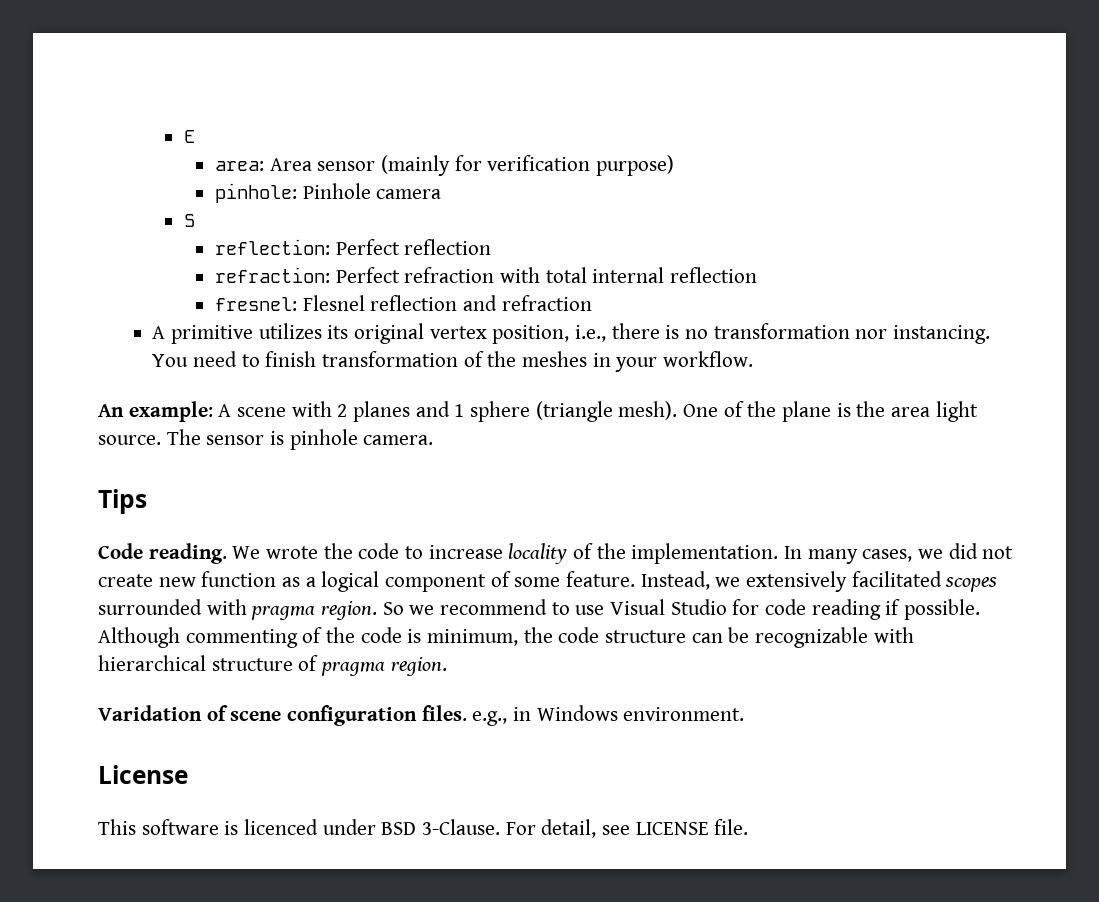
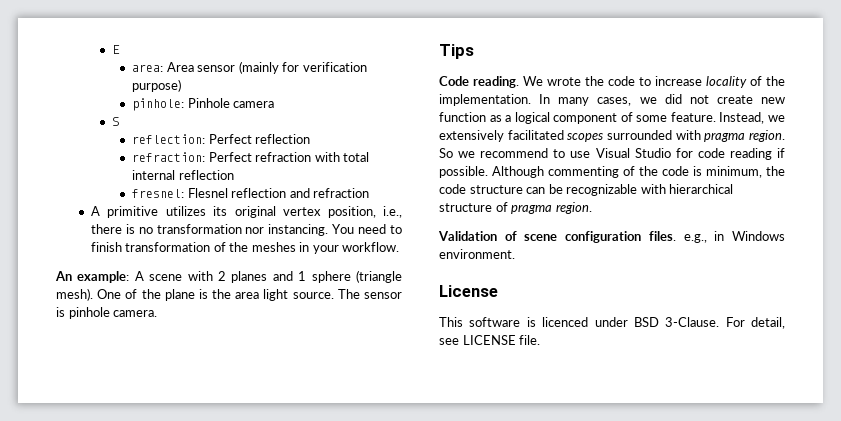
- Varidation of scene configuration files. e.g., in Windows environment.
+ Validation of scene configuration files. e.g., in Windows environment.

